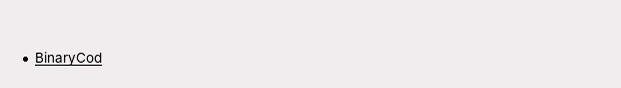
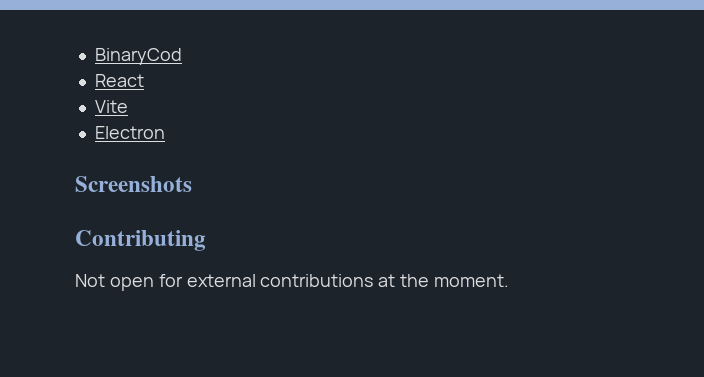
+ React
+ Vite
+ Electron
+ Screenshots
+ Contributing
+ Not open for external contributions at the moment.

